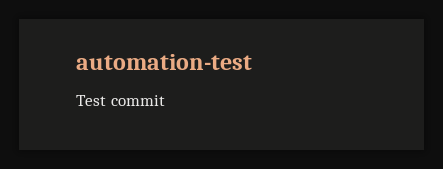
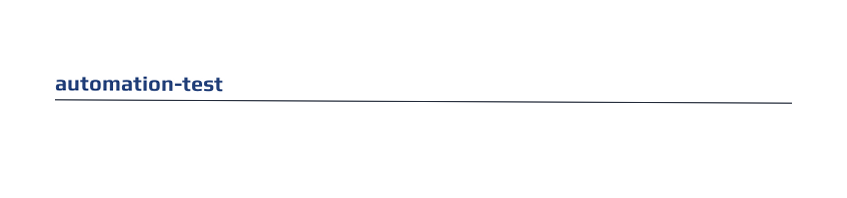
- Test commit

